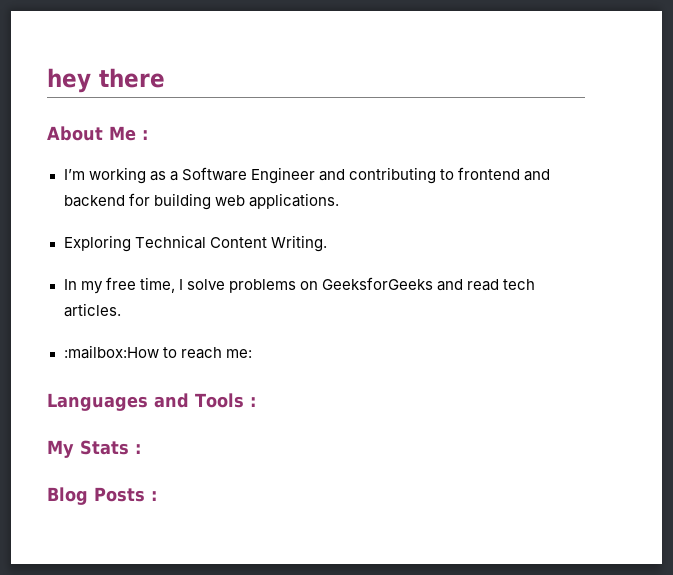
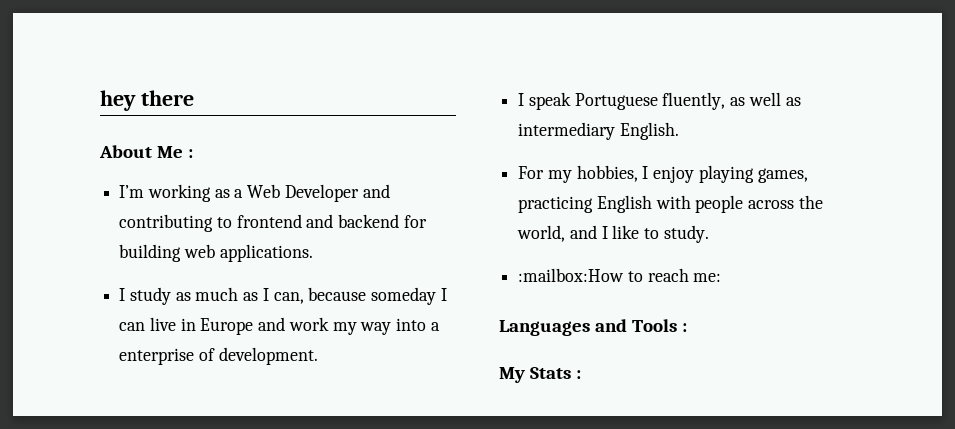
- I’m working as a Software Engineer and contributing to frontend and backend for building web applications.
+ I’m working as a Web Developer and contributing to frontend and backend for building web applications.
- Exploring Technical Content Writing.
- In my free time, I solve problems on GeeksforGeeks and read tech articles.
+ I study as much as I can, because someday I can live in Europe and work my way into a enterprise of development.
+ I speak Portuguese fluently, as well as intermediary English.
+ For my hobbies, I enjoy playing games, practicing English with people across the world, and I like to study.
- Blog Posts :

